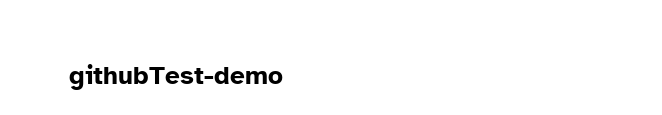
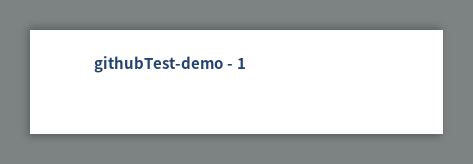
- githubTest-demo
+ githubTest-demo - 1

